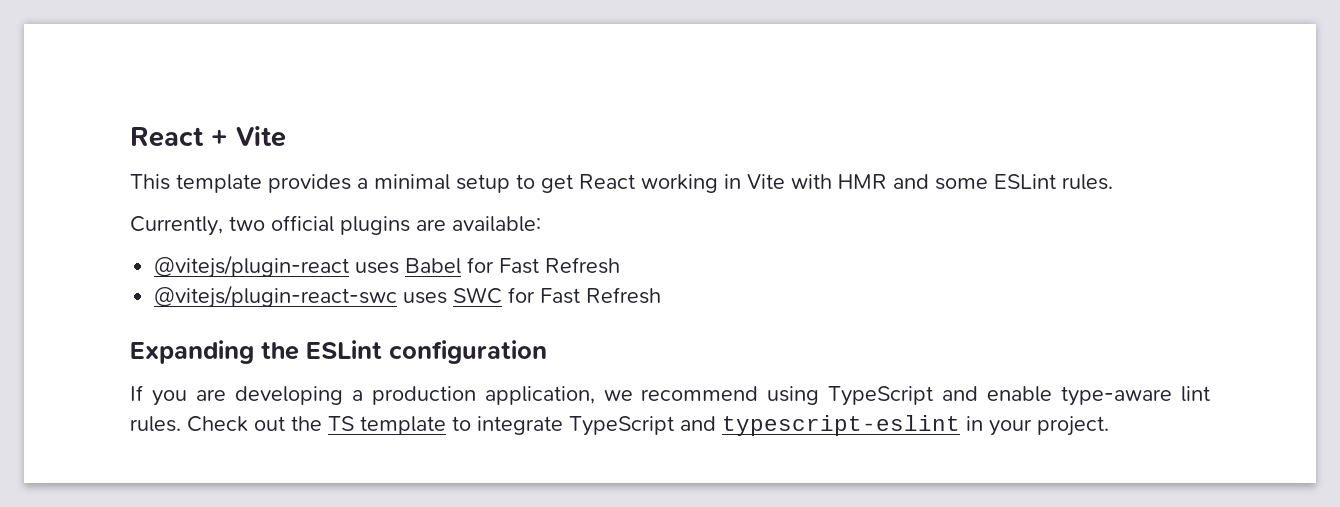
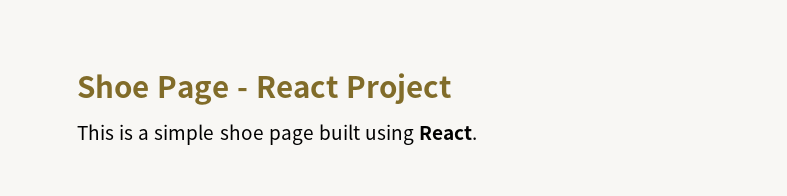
- React + Vite
- This template provides a minimal setup to get React working in Vite with HMR and some ESLint rules.
- Currently, two official plugins are available:
- @vitejs/plugin-react uses Babel for Fast Refresh
- @vitejs/plugin-react-swc uses SWC for Fast Refresh
- Expanding the ESLint configuration
- If you are developing a production application, we recommend using TypeScript and enable type-aware lint rules. Check out the TS template to integrate TypeScript and typescript-eslint in your project.
+ Shoe Page - React Project
+ This is a simple shoe page built using React.

